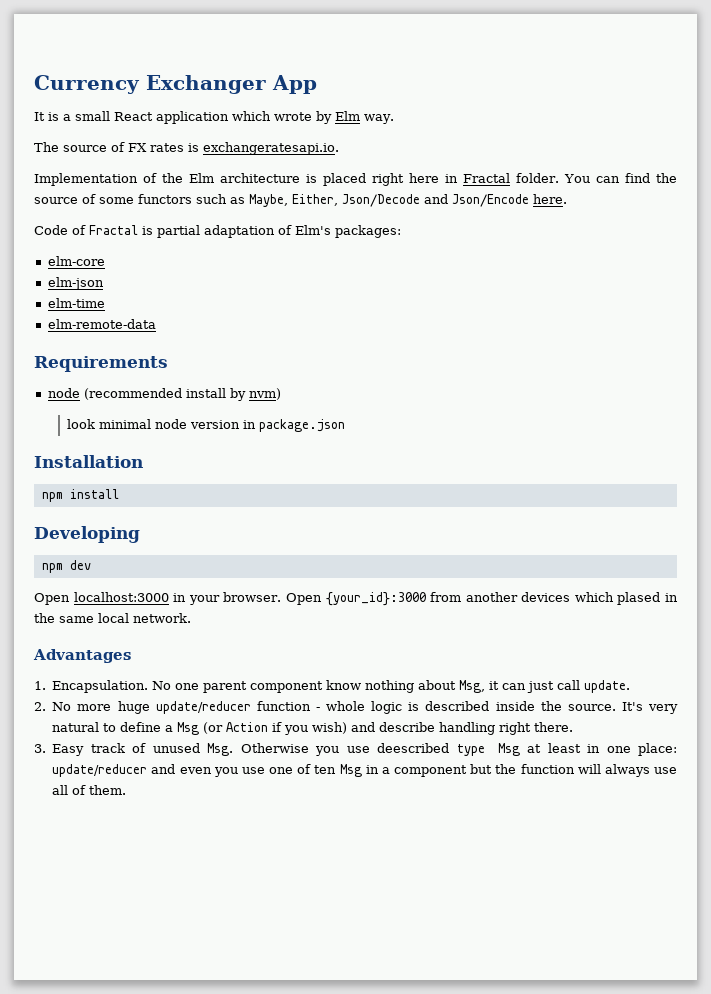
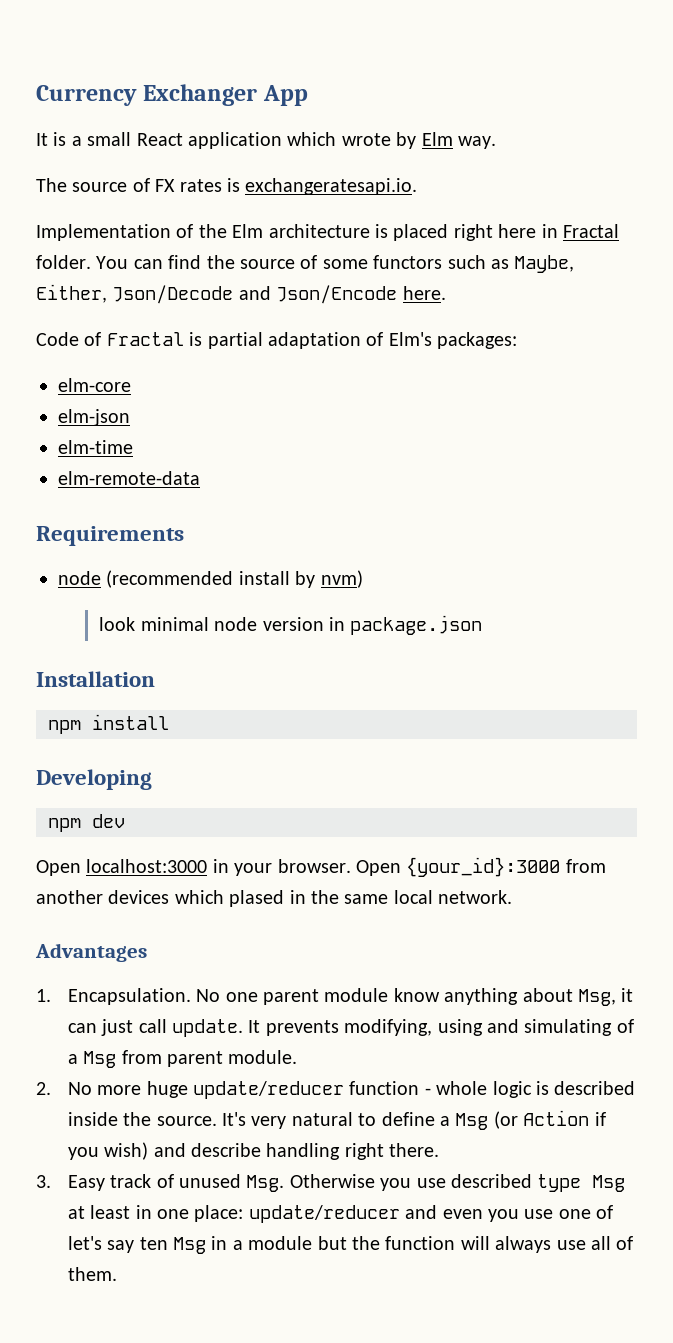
- No one parent component know nothing about Msg, it can just call update.
+ No one parent module know anything about Msg, it can just call update. It prevents modifying, using and simulating of a Msg from parent module.
- 3. Easy track of unused Msg. Otherwise you use deescribed type Msg at least in one place: update/reducer and even you use one of ten Msg in a component but the function will always use all of them.
+ 3. Easy track of unused Msg. Otherwise you use described type Msg at least in one place: update/reducer and even you use one of let's say ten Msg in a module but the function will always use all of them.

